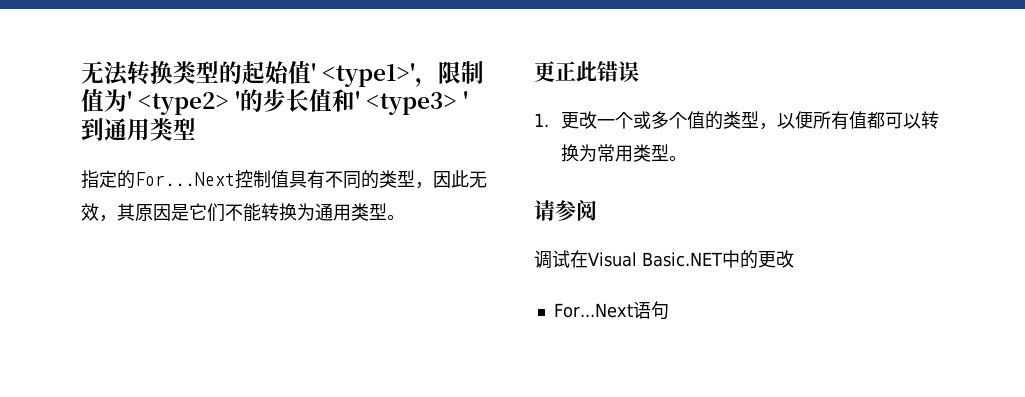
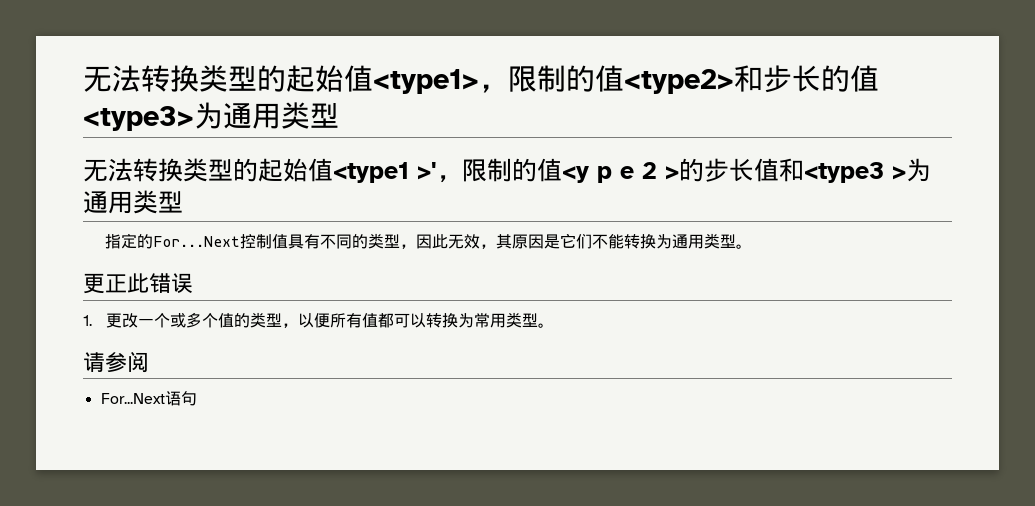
- 无法转换类型的起始值' <type1>'，限制值为' <type2> '的步长值和' <type3> '到通用类型
+ 无法转换类型的起始值<type1>，限制的值<type2>和步长的值<type3>为通用类型
+ 无法转换类型的起始值<type1 >'，限制的值<y p e 2 >的步长值和<type3 >为通用类型
- 调试在Visual Basic.NET中的更改

